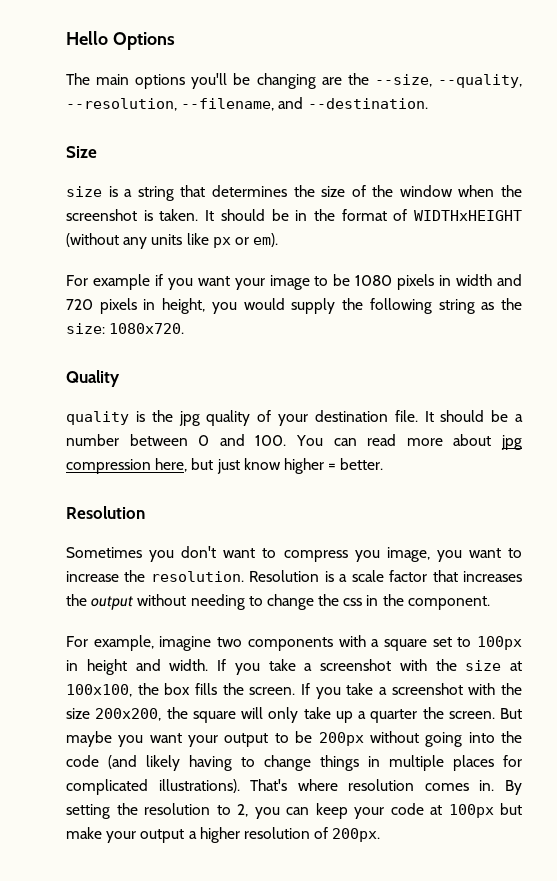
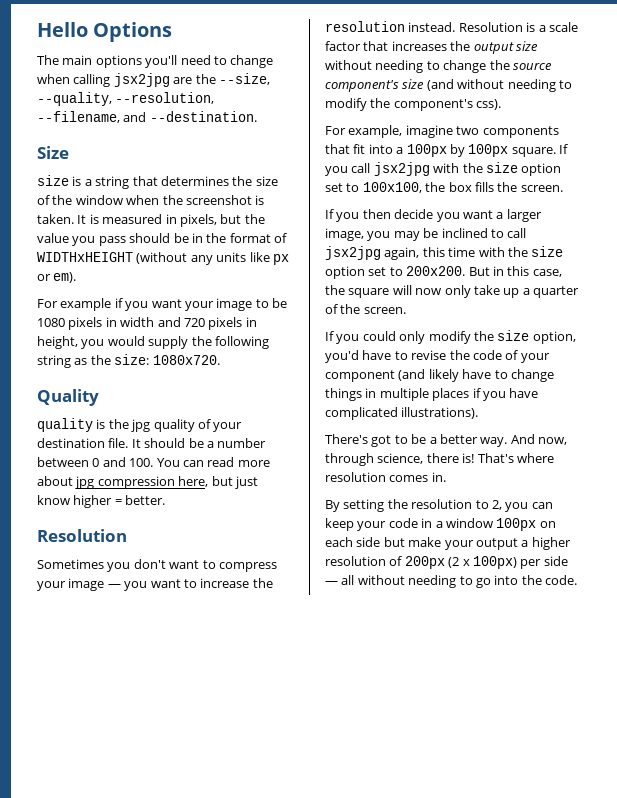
- The main options you'll be changing are the --size, --quality, --resolution, --filename, and --destination.
+ The main options you'll need to change when calling jsx2jpg are the --size, --quality, --resolution, --filename, and --destination.
- It should be in the format of WIDTHxHEIGHT (without any units like px or em).
+ It is measured in pixels, but the value you pass should be in the format of WIDTHxHEIGHT (without any units like px or em).
- Sometimes you don't want to compress you image, you want to increase the resolution.
+ Sometimes you don't want to compress your image — you want to increase the resolution instead.
- Resolution is a scale factor that increases the output without needing to change the css in the component.
+ Resolution is a scale factor that increases the output size without needing to change the source component's size (and without needing to modify the component's css).
- For example, imagine two components with a square set to 100px in height and width. If you take a screenshot with the size at 100x100, the box fills the screen. If you take a screenshot with the size 200x200, the square will only take up a quarter the screen. But maybe you want your output to be 200px without going into the code (and likely having to change things in multiple places for complicated illustrations).
+ For example, imagine two components that fit into a 100px by 100px square. If you call jsx2jpg with the size option set to 100x100, the box fills the screen.
+ If you then decide you want a larger image, you may be inclined to call jsx2jpg again, this time with the size option set to 200x200. But in this case, the square will now only take up a quarter of the screen.
+ If you could only modify the size option, you'd have to revise the code of your component (and likely have to change things in multiple places if you have complicated illustrations).
+ There's got to be a better way. And now, through science, there is!
- That's where resolution comes in. By setting the resolution to 2, you can keep your code at 100px but make your output a higher resolution of 200px.
+ That's where resolution comes in.
+ By setting the resolution to 2, you can keep your code in a window 100px on each side but make your output a higher resolution of 200px (2 x 100px) per side — all without needing to go into the code.

